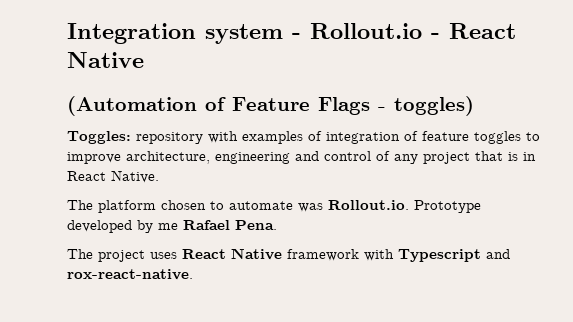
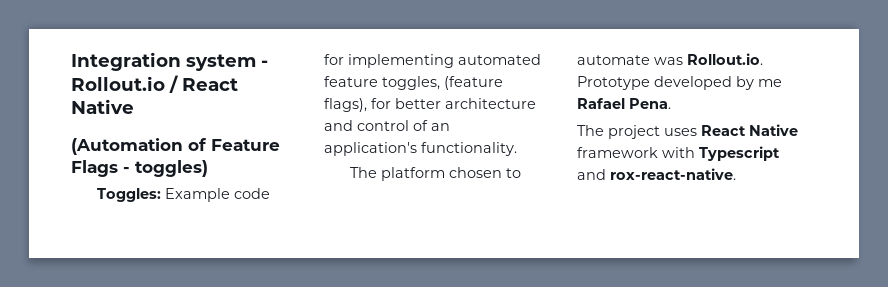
- Integration system - Rollout.io - React Native
+ Integration system - Rollout.io / React Native
- Toggles: repository with examples of integration of feature toggles to improve architecture, engineering and control of any project that is in React Native.
+ Toggles: Example code for implementing automated feature toggles, (feature flags), for better architecture and control of an application's functionality.

